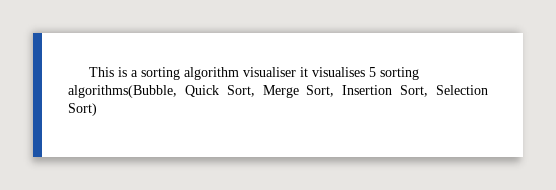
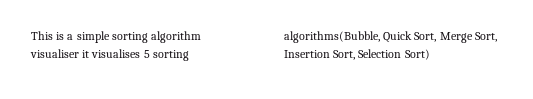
- This is a sorting algorithm visualiser it visualises 5 sorting algorithms(Bubble, Quick Sort, Merge Sort, Insertion Sort, Selection Sort)
+ This is a simple sorting algorithm visualiser it visualises 5 sorting algorithms(Bubble, Quick Sort, Merge Sort, Insertion Sort, Selection Sort)

